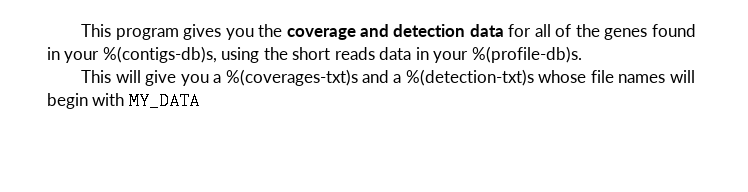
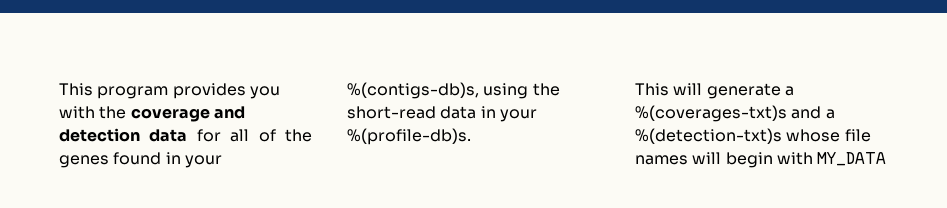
- This program gives you the coverage and detection data for all of the genes found in your %(contigs-db)s, using the short reads data in your %(profile-db)s.
+ This program provides you with the coverage and detection data for all of the genes found in your %(contigs-db)s, using the short-read data in your %(profile-db)s.
- This will give you a %(coverages-txt)s and a %(detection-txt)s whose file names will begin with MY_DATA
+ This will generate a %(coverages-txt)s and a %(detection-txt)s whose file names will begin with MY_DATA

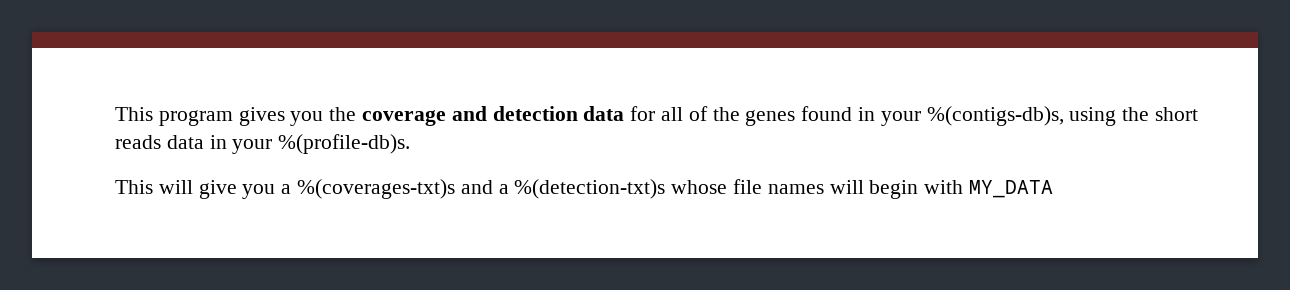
- This program provides you with the coverage and detection data for all of the genes found in your %(contigs-db)s, using the short-read data in your %(profile-db)s.
+ This program gives you the coverage and detection data for all of the genes found in your %(contigs-db)s, using the short reads data in your %(profile-db)s.
- This will generate a %(coverages-txt)s and a %(detection-txt)s whose file names will begin with MY_DATA
+ This will give you a %(coverages-txt)s and a %(detection-txt)s whose file names will begin with MY_DATA

